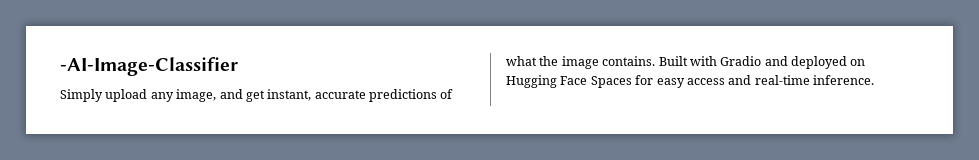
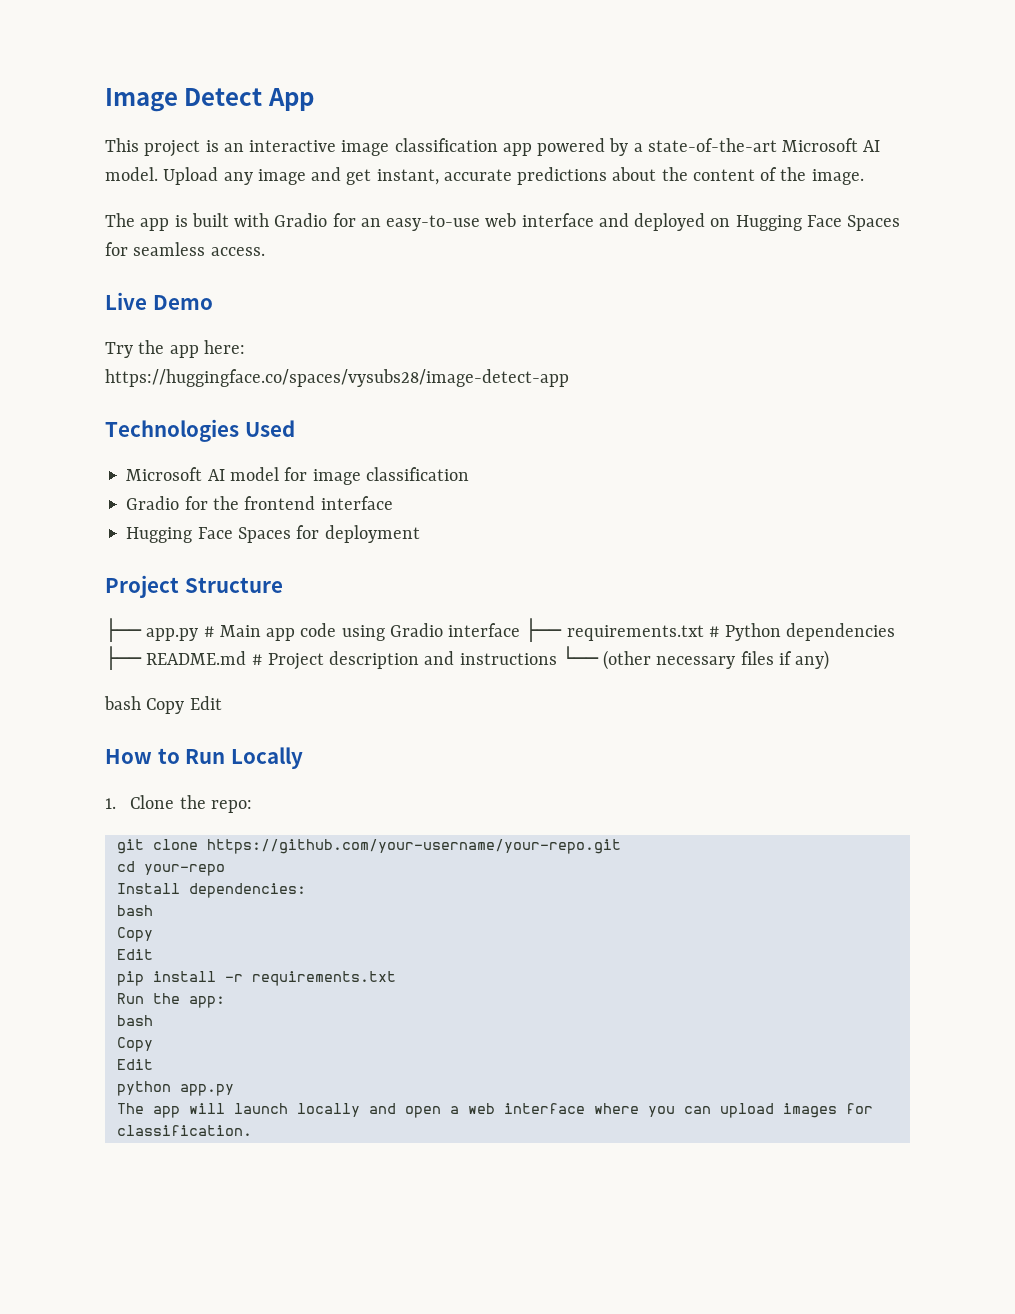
- -AI-Image-Classifier
- Simply upload any image, and get instant, accurate predictions of what the image contains. Built with Gradio and deployed on Hugging Face Spaces for easy access and real-time inference.
+ Image Detect App
+ This project is an interactive image classification app powered by a state-of-the-art Microsoft AI model. Upload any image and get instant, accurate predictions about the content of the image.
+ The app is built with Gradio for an easy-to-use web interface and deployed on Hugging Face Spaces for seamless access.
+ Live Demo
+ Try the app here:
+ https://huggingface.co/spaces/vysubs28/image-detect-app
+ Technologies Used
+ Microsoft AI model for image classification
+ Gradio for the frontend interface
+ Hugging Face Spaces for deployment
+ Project Structure
+ ├── app.py # Main app code using Gradio interface ├── requirements.txt # Python dependencies ├── README.md # Project description and instructions └── (other necessary files if any)
+ bash Copy Edit
+ How to Run Locally
+ 1. Clone the repo:
+ git clone https://github.com/your-username/your-repo.git
+ cd your-repo
+ Install dependencies:
+ bash
+ Copy
+ Edit
+ pip install -r requirements.txt
+ Run the app:
+ bash
+ Copy
+ Edit
+ python app.py
+ The app will launch locally and open a web interface where you can upload images for classification.

